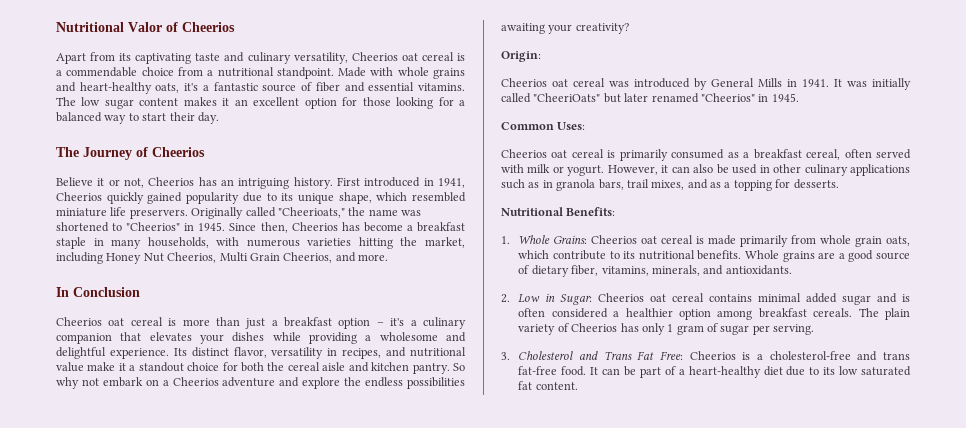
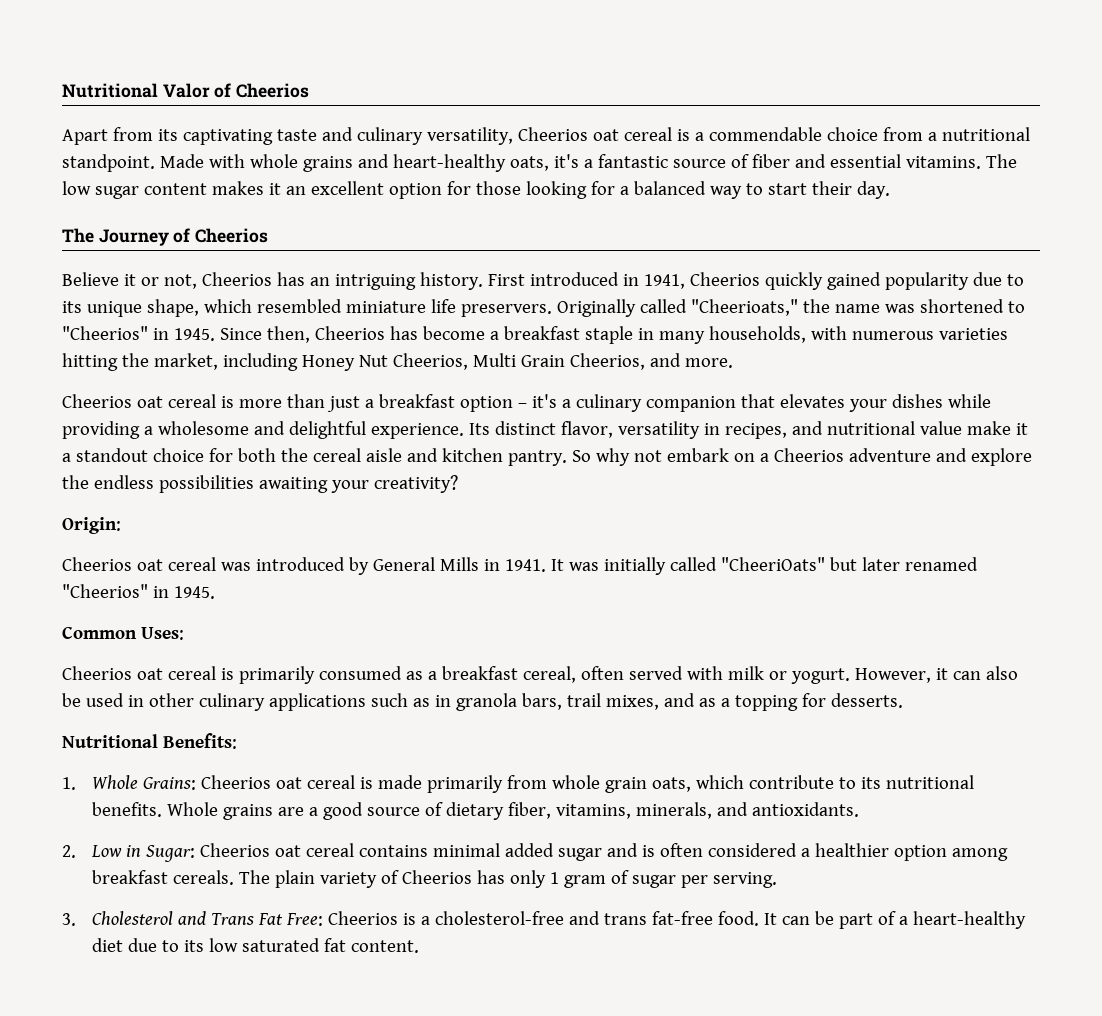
- In Conclusion

